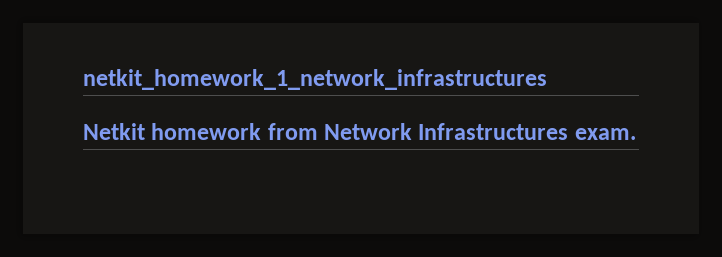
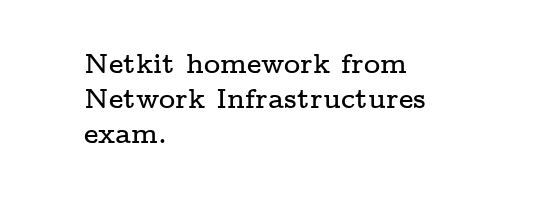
- netkit_homework_1_network_infrastructures

